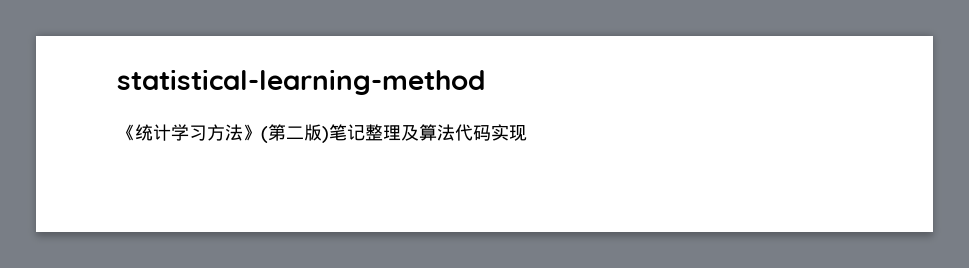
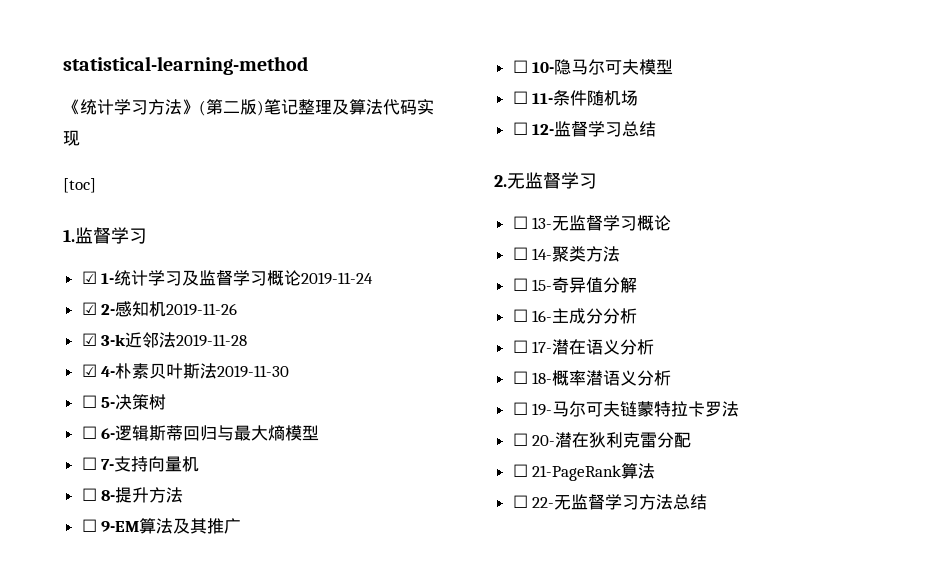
+ [toc]
+ 1.监督学习
+ ☑ 1-统计学习及监督学习概论2019-11-24
+ ☑ 2-感知机2019-11-26
+ ☑ 3-k近邻法2019-11-28
+ ☑ 4-朴素贝叶斯法2019-11-30
+ ☐ 5-决策树
+ ☐ 6-逻辑斯蒂回归与最大熵模型
+ ☐ 7-支持向量机
+ ☐ 8-提升方法
+ ☐ 9-EM算法及其推广
+ ☐ 10-隐马尔可夫模型
+ ☐ 11-条件随机场
+ ☐ 12-监督学习总结
+ 2.无监督学习
+ ☐ 13-无监督学习概论
+ ☐ 14-聚类方法
+ ☐ 15-奇异值分解
+ ☐ 16-主成分分析
+ ☐ 17-潜在语义分析
+ ☐ 18-概率潜语义分析
+ ☐ 19-马尔可夫链蒙特拉卡罗法
+ ☐ 20-潜在狄利克雷分配
+ ☐ 21-PageRank算法
+ ☐ 22-无监督学习方法总结

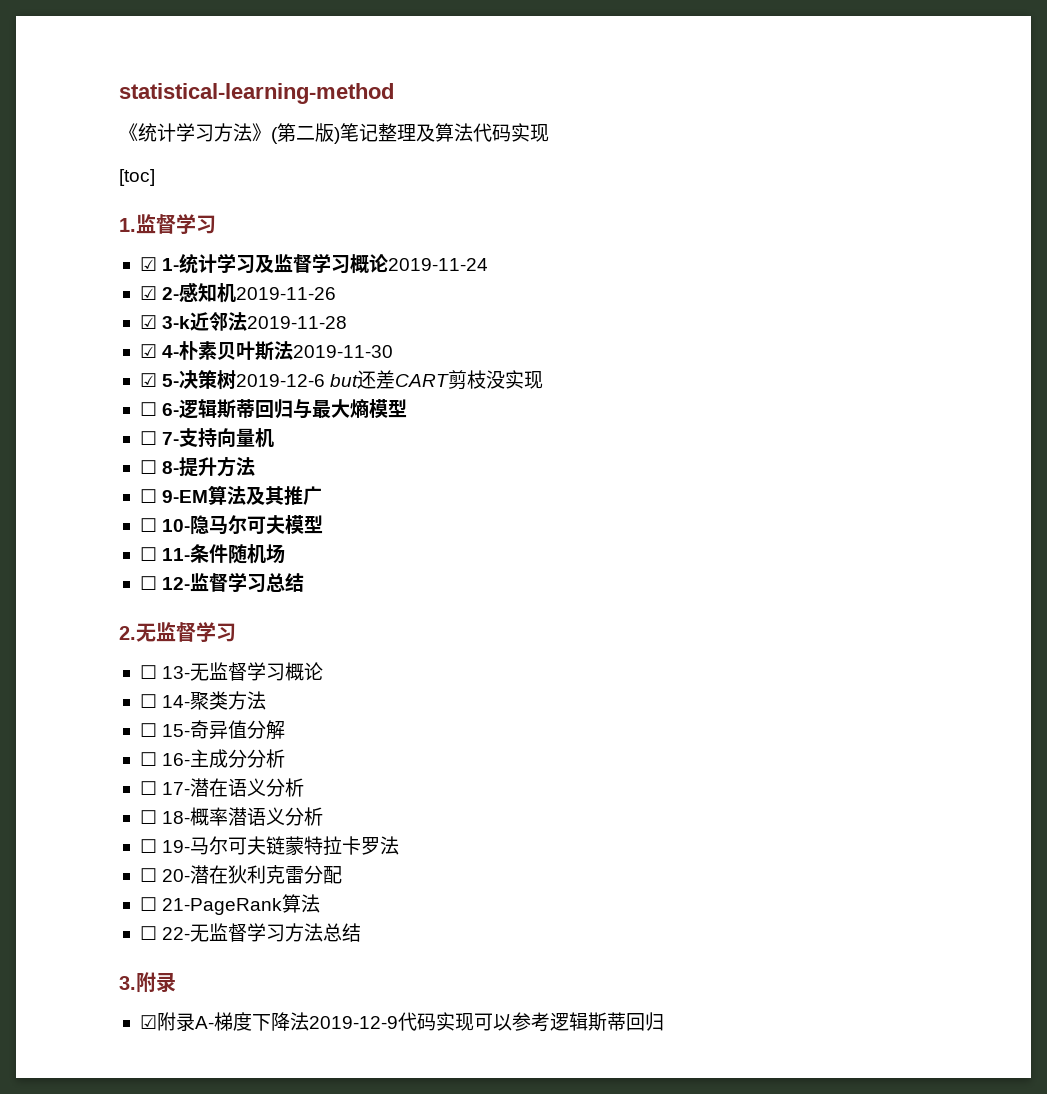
- ☐ 5-决策树
+ ☑ 5-决策树2019-12-6 but还差CART剪枝没实现
+ 3.附录
+ ☑附录A-梯度下降法2019-12-9代码实现可以参考逻辑斯蒂回归

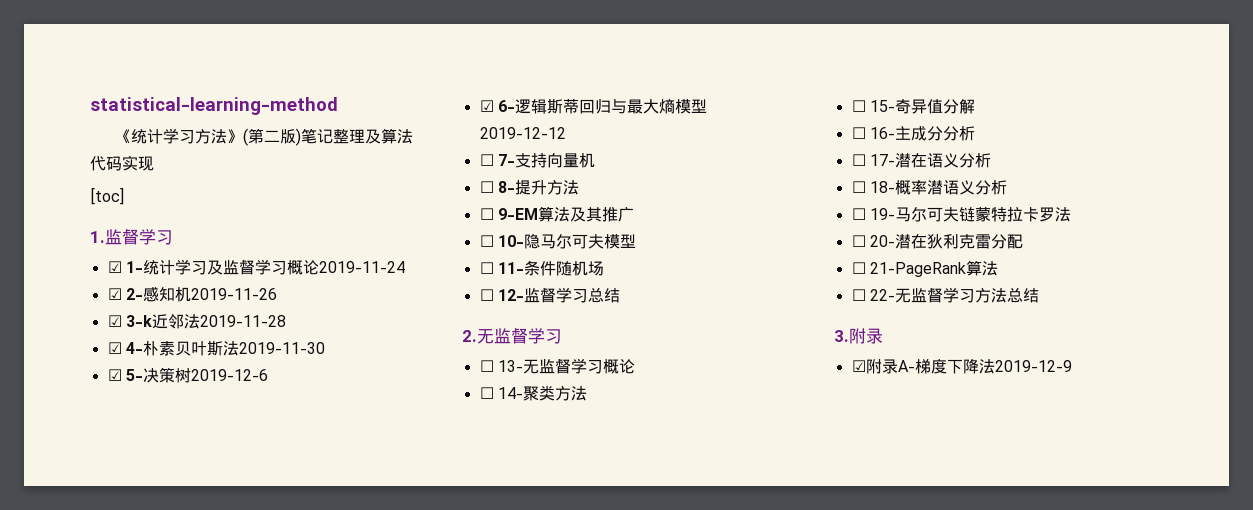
- ☑ 5-决策树2019-12-6 but还差CART剪枝没实现
- ☐ 6-逻辑斯蒂回归与最大熵模型
+ ☑ 5-决策树2019-12-6
+ ☑ 6-逻辑斯蒂回归与最大熵模型2019-12-12
- ☑附录A-梯度下降法2019-12-9代码实现可以参考逻辑斯蒂回归
+ ☑附录A-梯度下降法2019-12-9

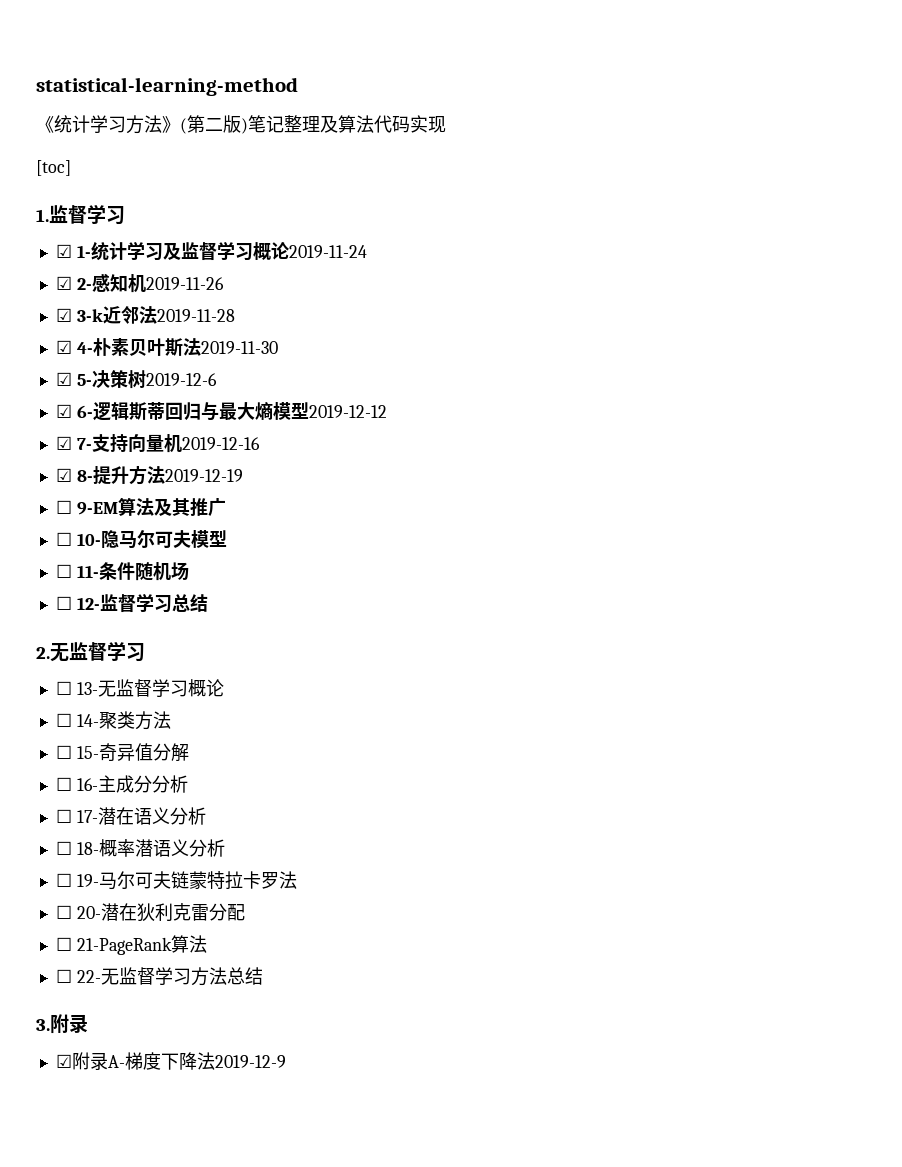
- ☐ 7-支持向量机
- ☐ 8-提升方法
+ ☑ 7-支持向量机2019-12-16
+ ☑ 8-提升方法2019-12-19

